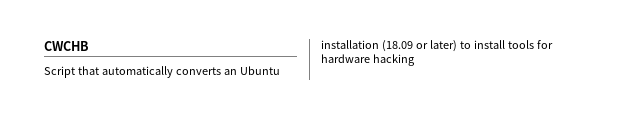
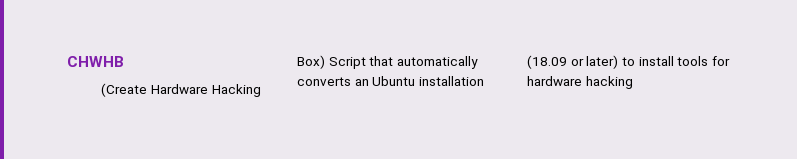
- CWCHB
- Script that automatically converts an Ubuntu installation (18.09 or later) to install tools for hardware hacking
+ CHWHB
+ (Create Hardware Hacking Box) Script that automatically converts an Ubuntu installation (18.09 or later) to install tools for hardware hacking

